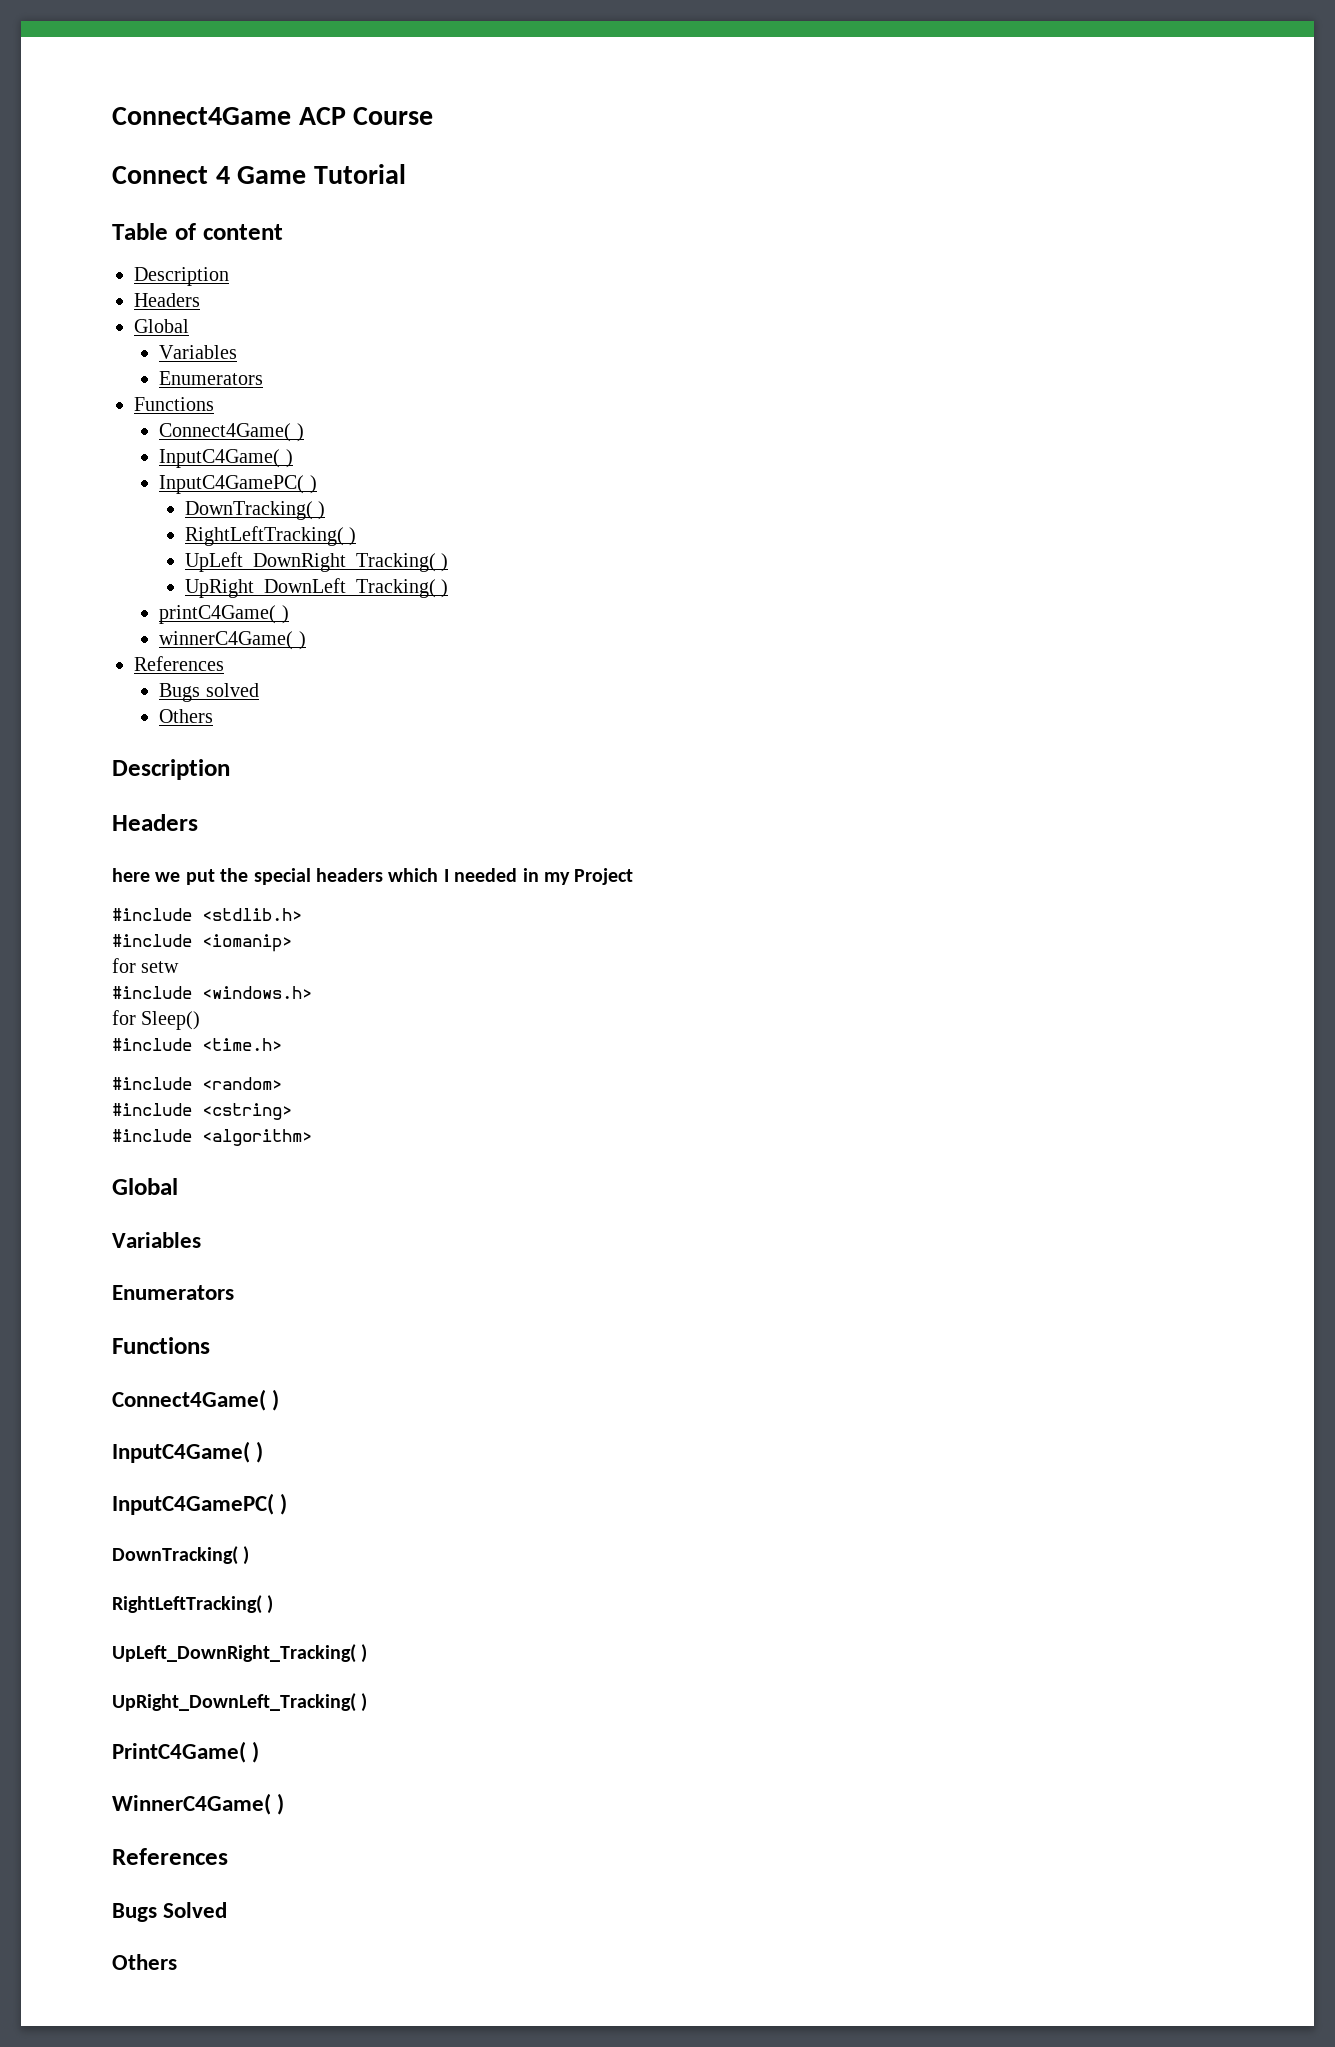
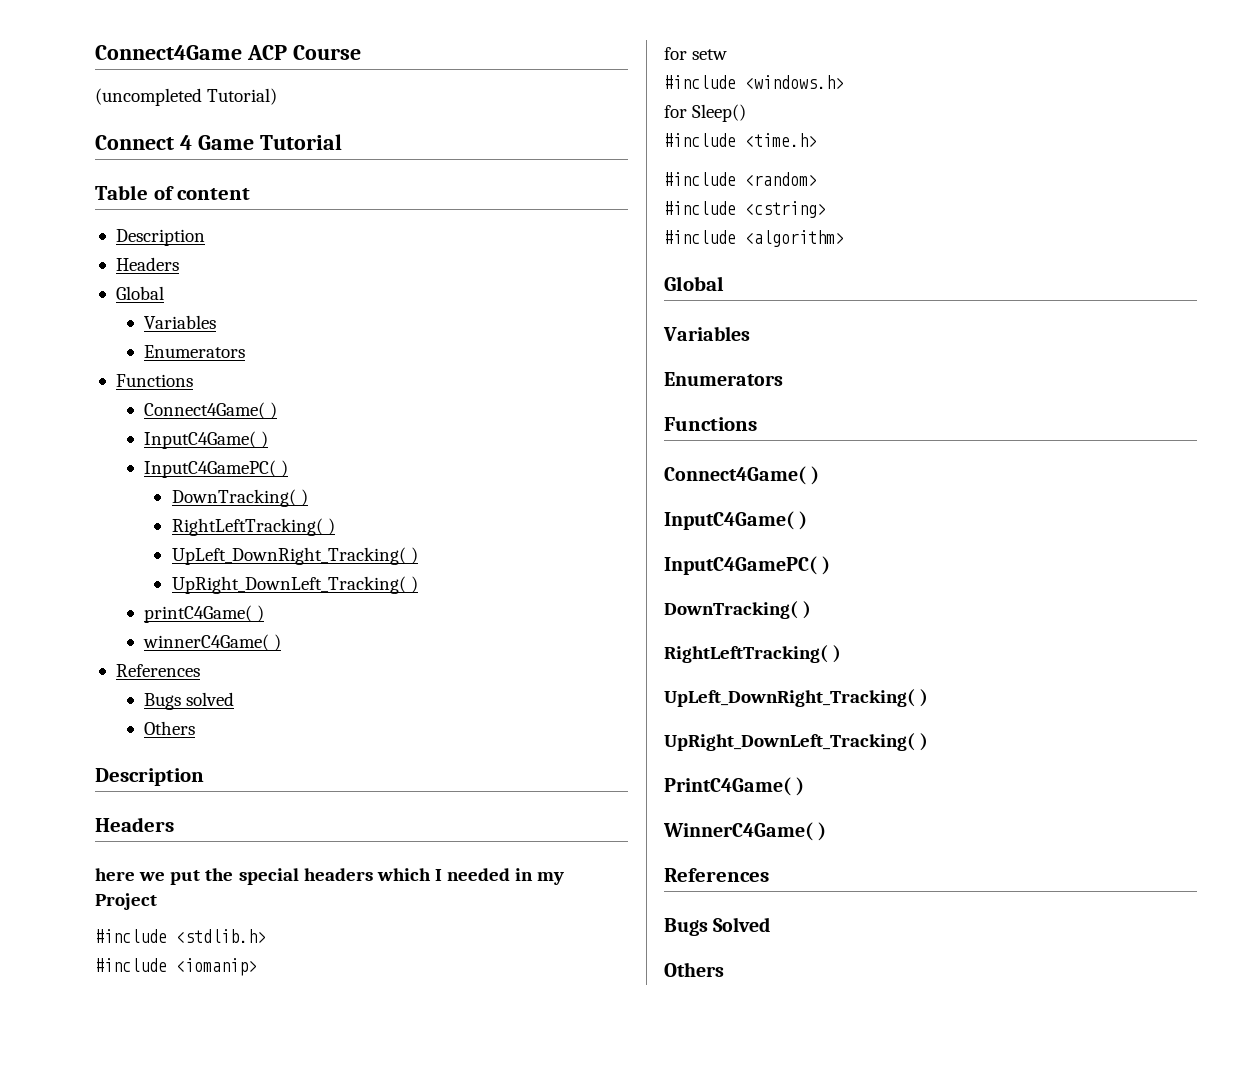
+ (uncompleted Tutorial)

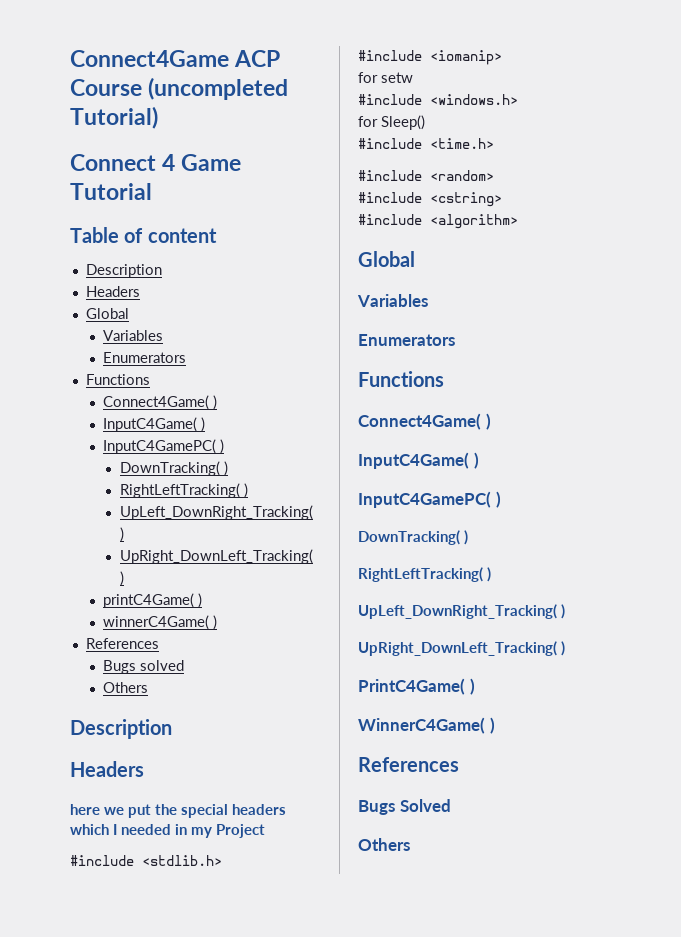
- Connect4Game ACP Course
- (uncompleted Tutorial)
+ Connect4Game ACP Course (uncompleted Tutorial)

